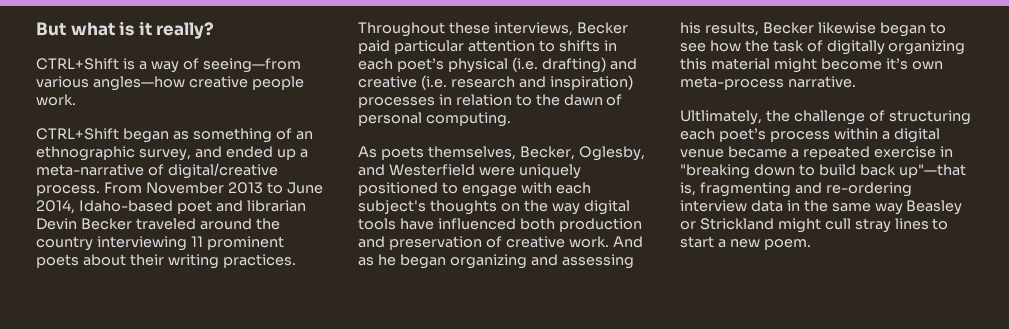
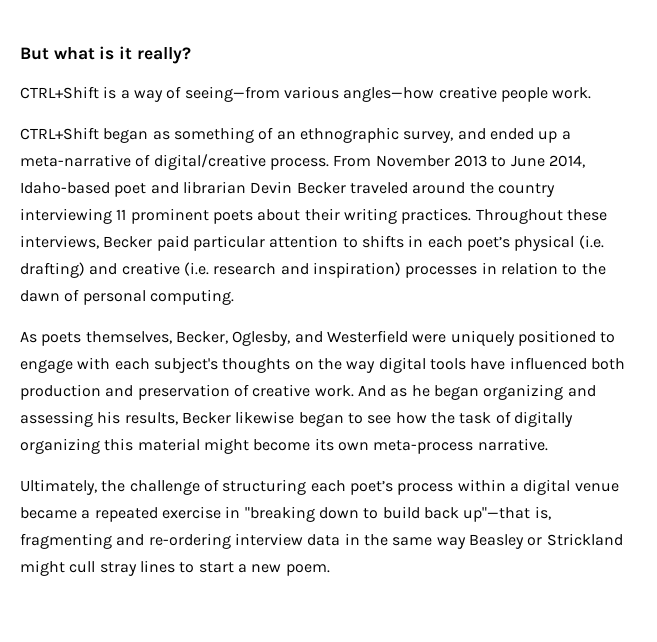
- And as he began organizing and assessing his results, Becker likewise began to see how the task of digitally organizing this material might become it’s own meta-process narrative.
+ And as he began organizing and assessing his results, Becker likewise began to see how the task of digitally organizing this material might become its own meta-process narrative.
- Ultlimately, the challenge of structuring each poet’s process within a digital venue became a repeated exercise in "breaking down to build back up"—that is, fragmenting and re-ordering interview data in the same way Beasley or Strickland might cull stray lines to start a new poem.
+ Ultimately, the challenge of structuring each poet’s process within a digital venue became a repeated exercise in "breaking down to build back up"—that is, fragmenting and re-ordering interview data in the same way Beasley or Strickland might cull stray lines to start a new poem.

